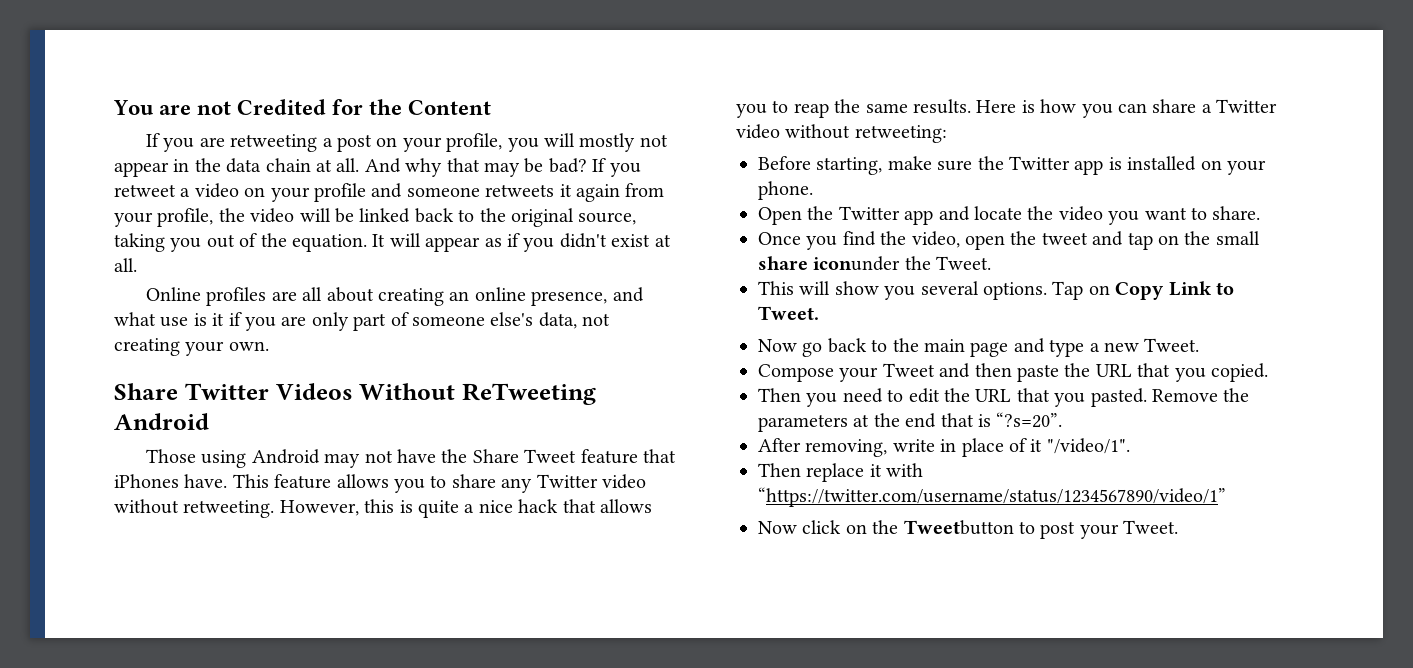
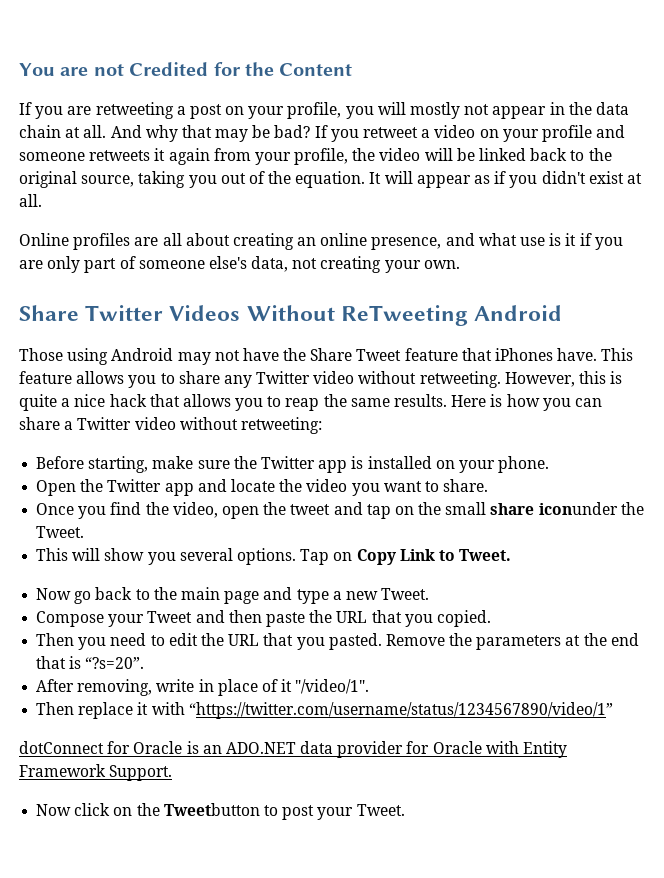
+ dotConnect for Oracle is an ADO.NET data provider for Oracle with Entity Framework Support.

